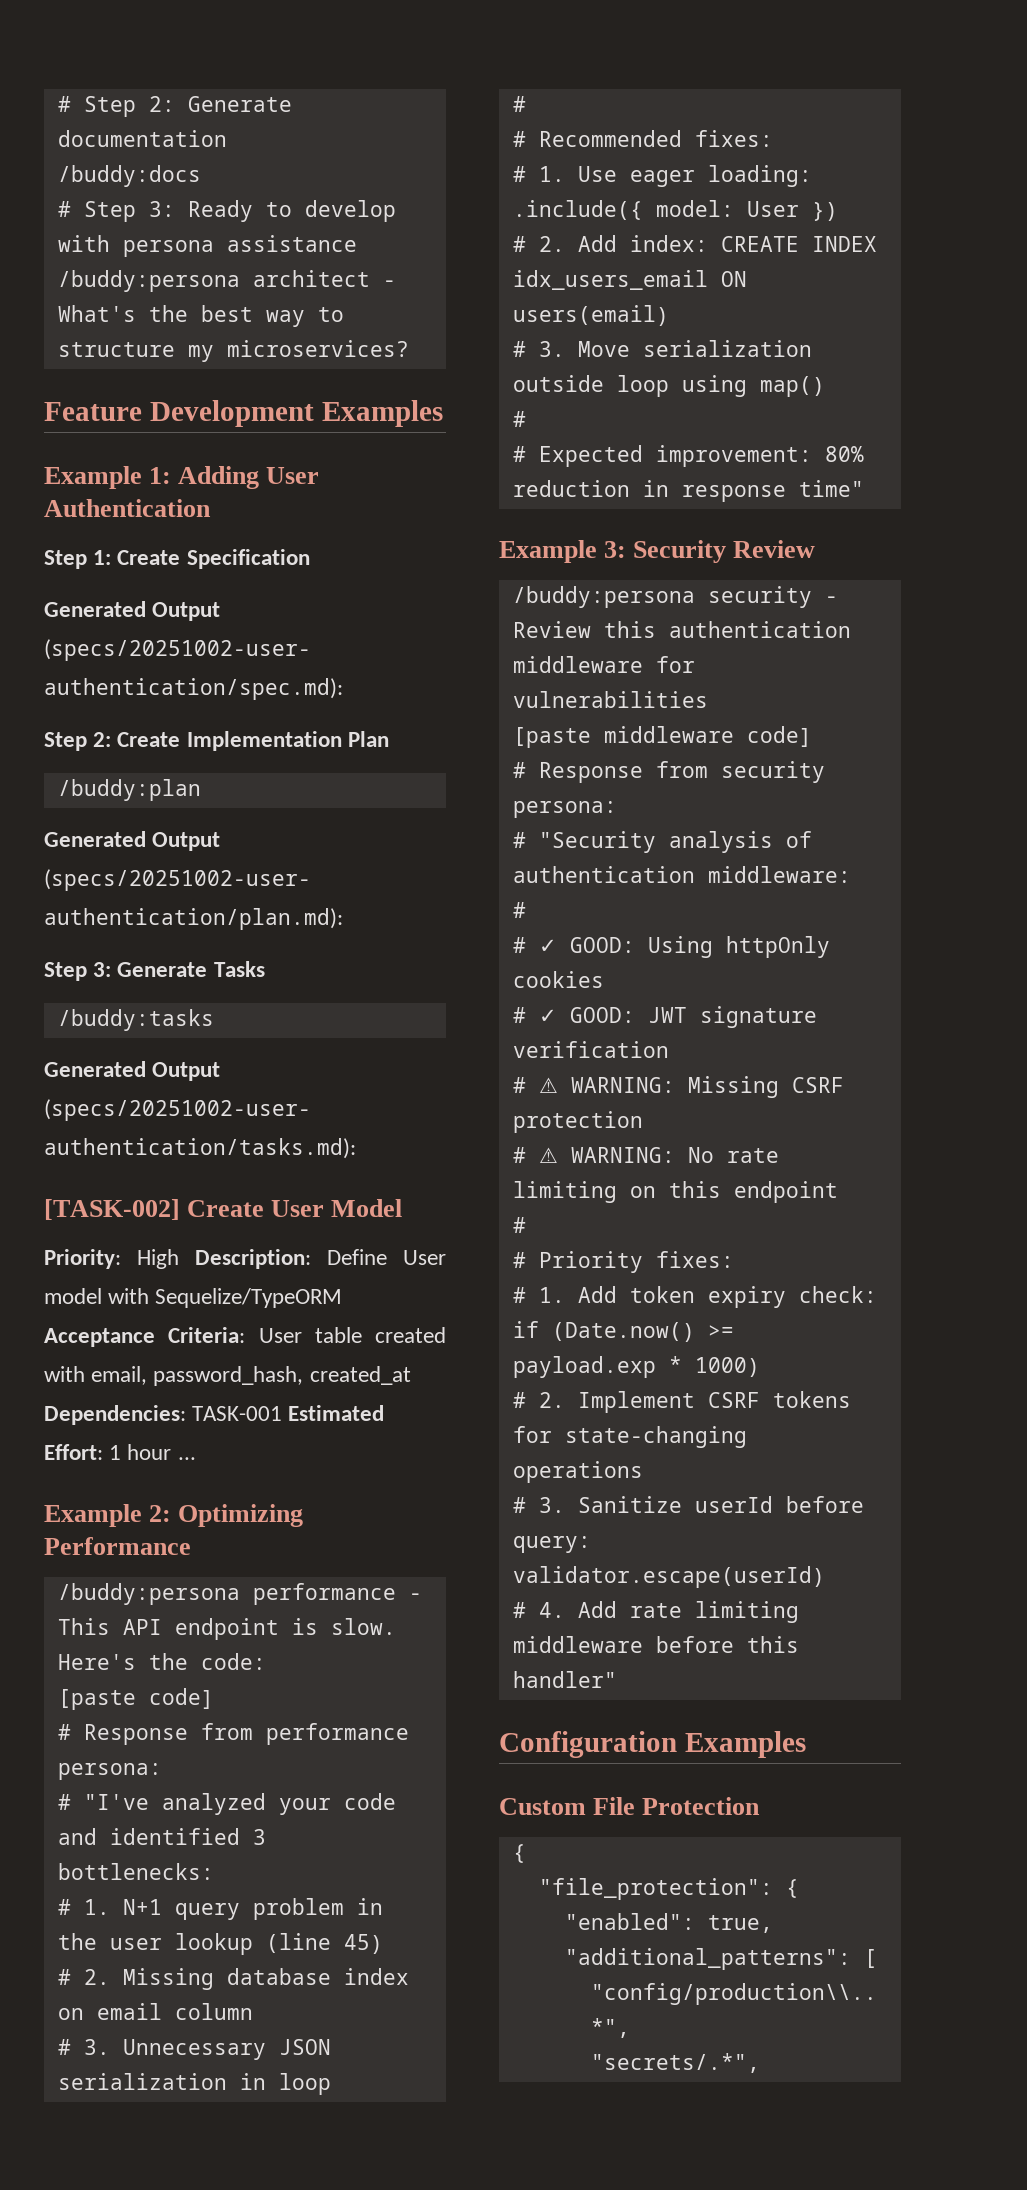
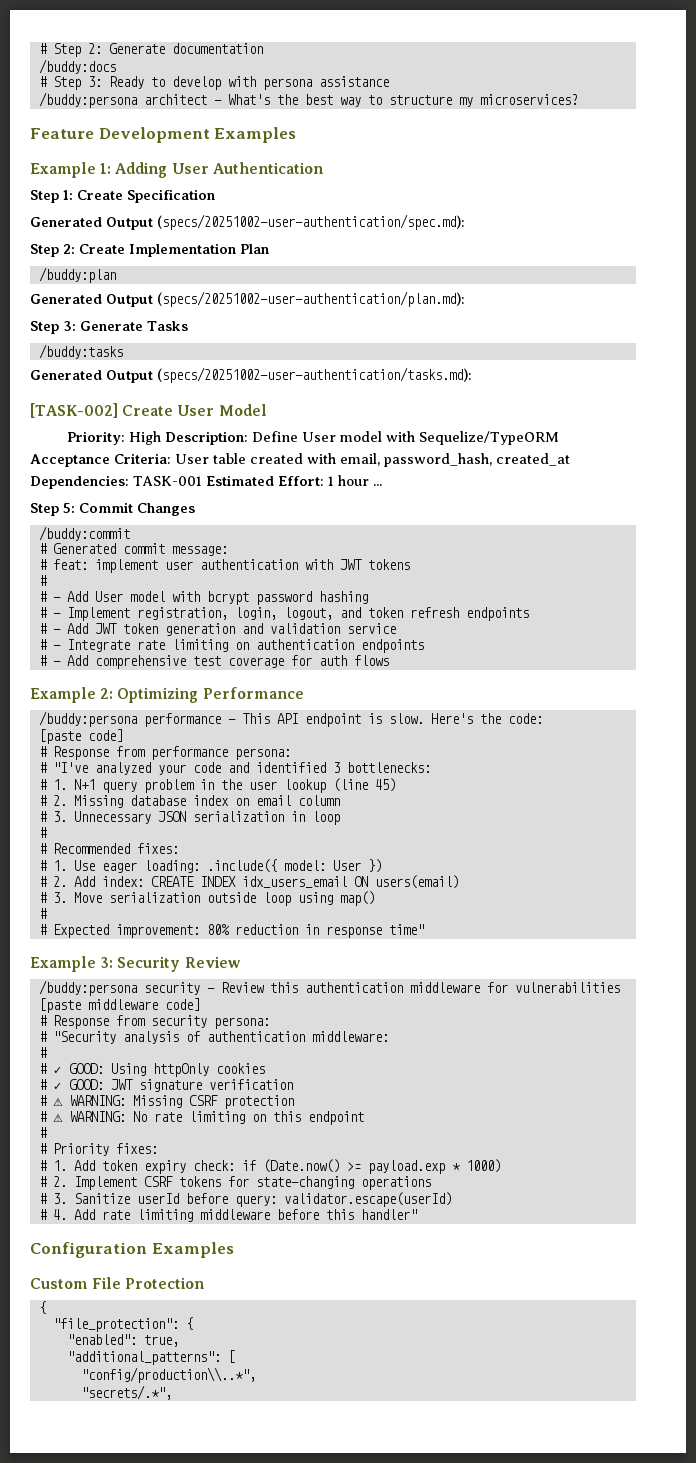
+ Step 5: Commit Changes
+ /buddy:commit
+ # Generated commit message:
+ # feat: implement user authentication with JWT tokens
+ #
+ # - Add User model with bcrypt password hashing
+ # - Implement registration, login, logout, and token refresh endpoints
+ # - Add JWT token generation and validation service
+ # - Integrate rate limiting on authentication endpoints
+ # - Add comprehensive test coverage for auth flows

